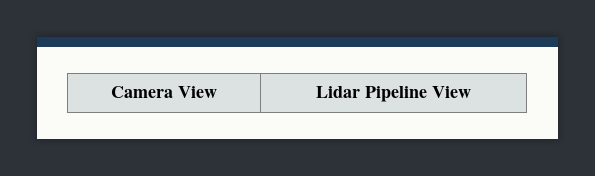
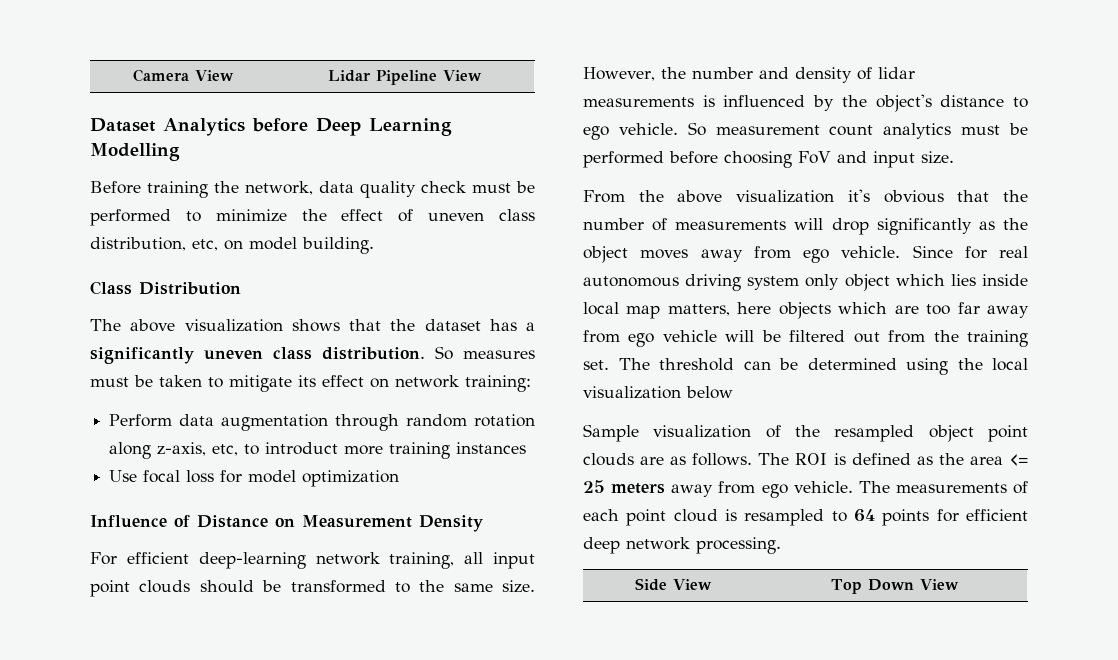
+ Dataset Analytics before Deep Learning Modelling
+ Before training the network, data quality check must be performed to minimize the effect of uneven class distribution, etc, on model building.
+ Class Distribution
+ The above visualization shows that the dataset has a significantly uneven class distribution. So measures must be taken to mitigate its effect on network training:
+ Perform data augmentation through random rotation along z-axis, etc, to introduct more training instances
+ Use focal loss for model optimization
+ Influence of Distance on Measurement Density
+ For efficient deep-learning network training, all input point clouds should be transformed to the same size. However, the number and density of lidar measurements is influenced by the object's distance to ego vehicle. So measurement count analytics must be performed before choosing FoV and input size.
+ From the above visualization it's obvious that the number of measurements will drop significantly as the object moves away from ego vehicle. Since for real autonomous driving system only object which lies inside local map matters, here objects which are too far away from ego vehicle will be filtered out from the training set. The threshold can be determined using the local visualization below
+ Sample visualization of the resampled object point clouds are as follows. The ROI is defined as the area <= 25 meters away from ego vehicle. The measurements of each point cloud is resampled to 64 points for efficient deep network processing.
+ Side View | Top Down View

